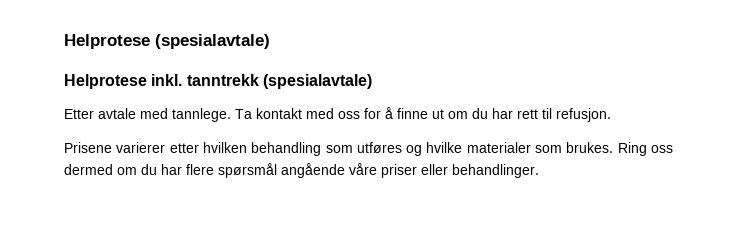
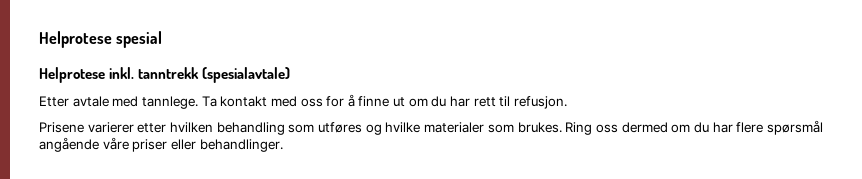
- Helprotese (spesialavtale)
+ Helprotese spesial

